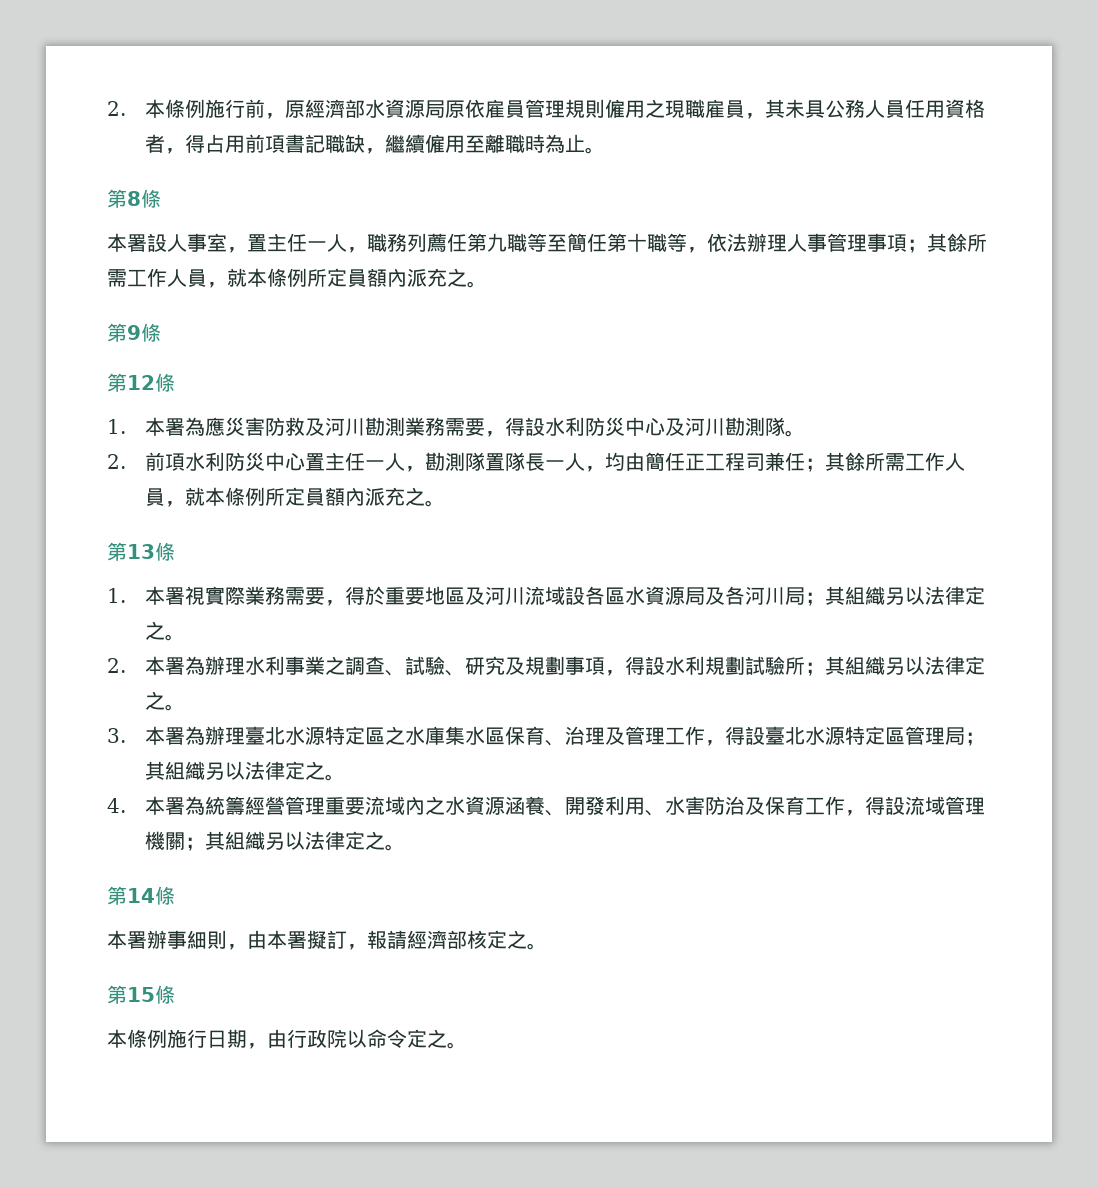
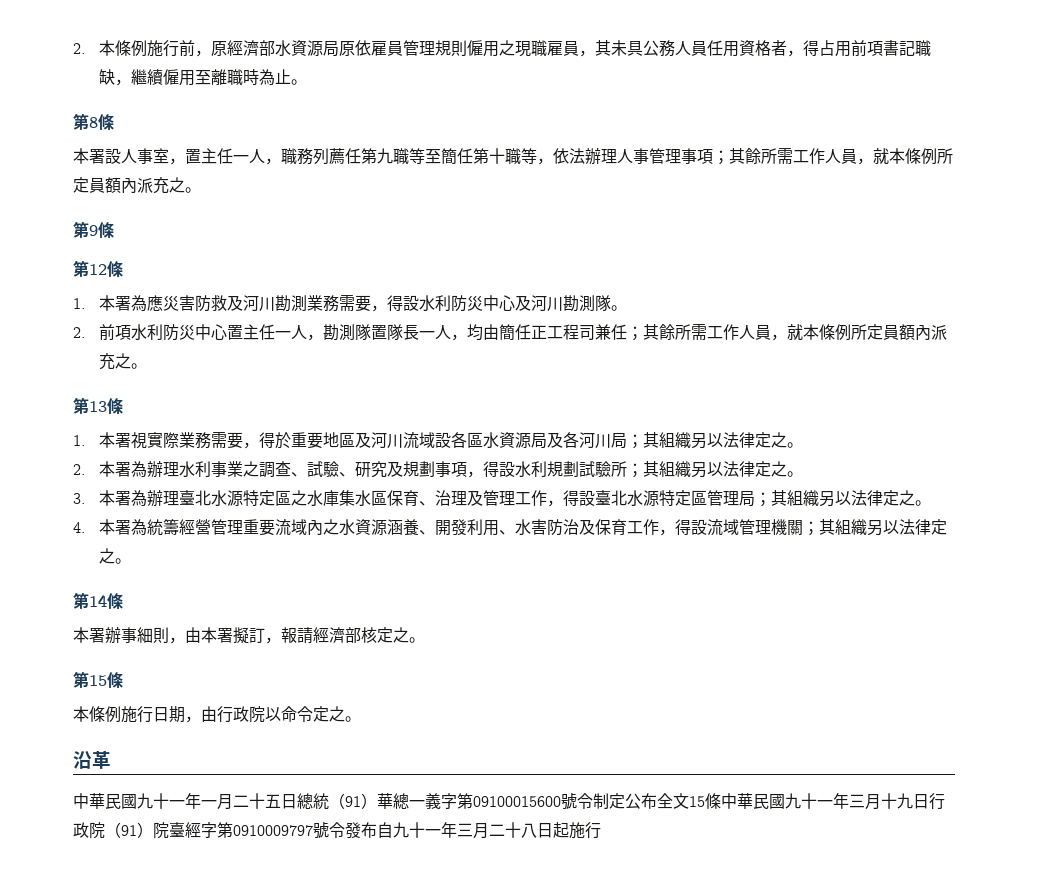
+ 沿革
+ 中華民國九十一年一月二十五日總統（91）華總一義字第09100015600號令制定公布全文15條中華民國九十一年三月十九日行政院（91）院臺經字第0910009797號令發布自九十一年三月二十八日起施行

